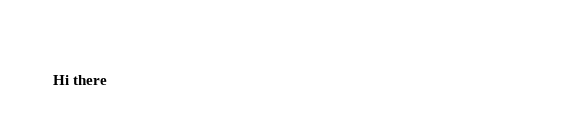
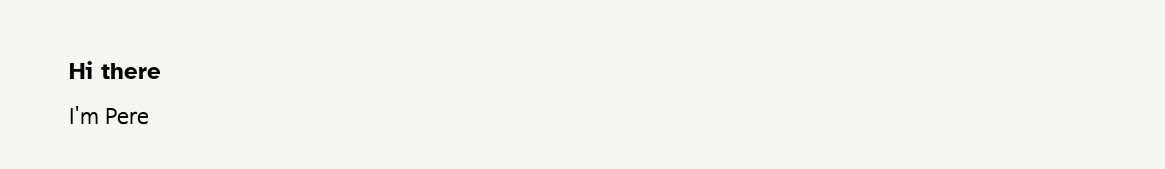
+ I'm Pere

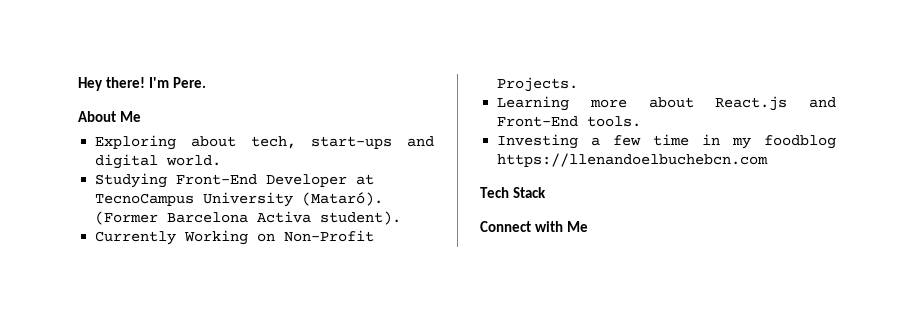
- Hi there
- I'm Pere
+ Hey there! I'm Pere.
+ About Me
+ Exploring about tech, start-ups and digital world.
+ Studying Front-End Developer at TecnoCampus University (Mataró). (Former Barcelona Activa student).
+ Currently Working on Non-Profit Projects.
+ Learning more about React.js and Front-End tools.
+ Investing a few time in my foodblog https://llenandoelbuchebcn.com
+ Tech Stack
+ Connect with Me

